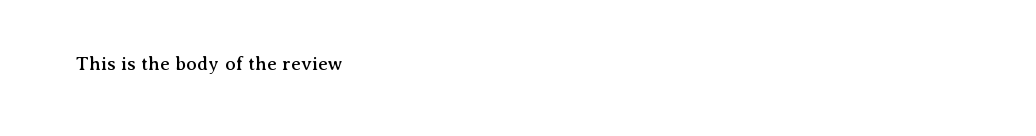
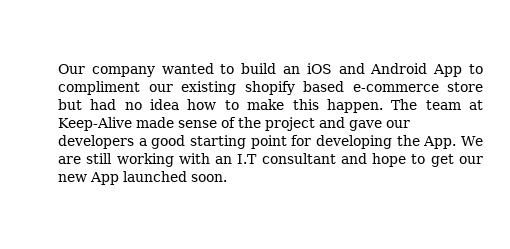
- This is the body of the review
+ Our company wanted to build an iOS and Android App to compliment our existing shopify based e-commerce store but had no idea how to make this happen. The team at Keep-Alive made sense of the project and gave our developers a good starting point for developing the App. We are still working with an I.T consultant and hope to get our new App launched soon.

